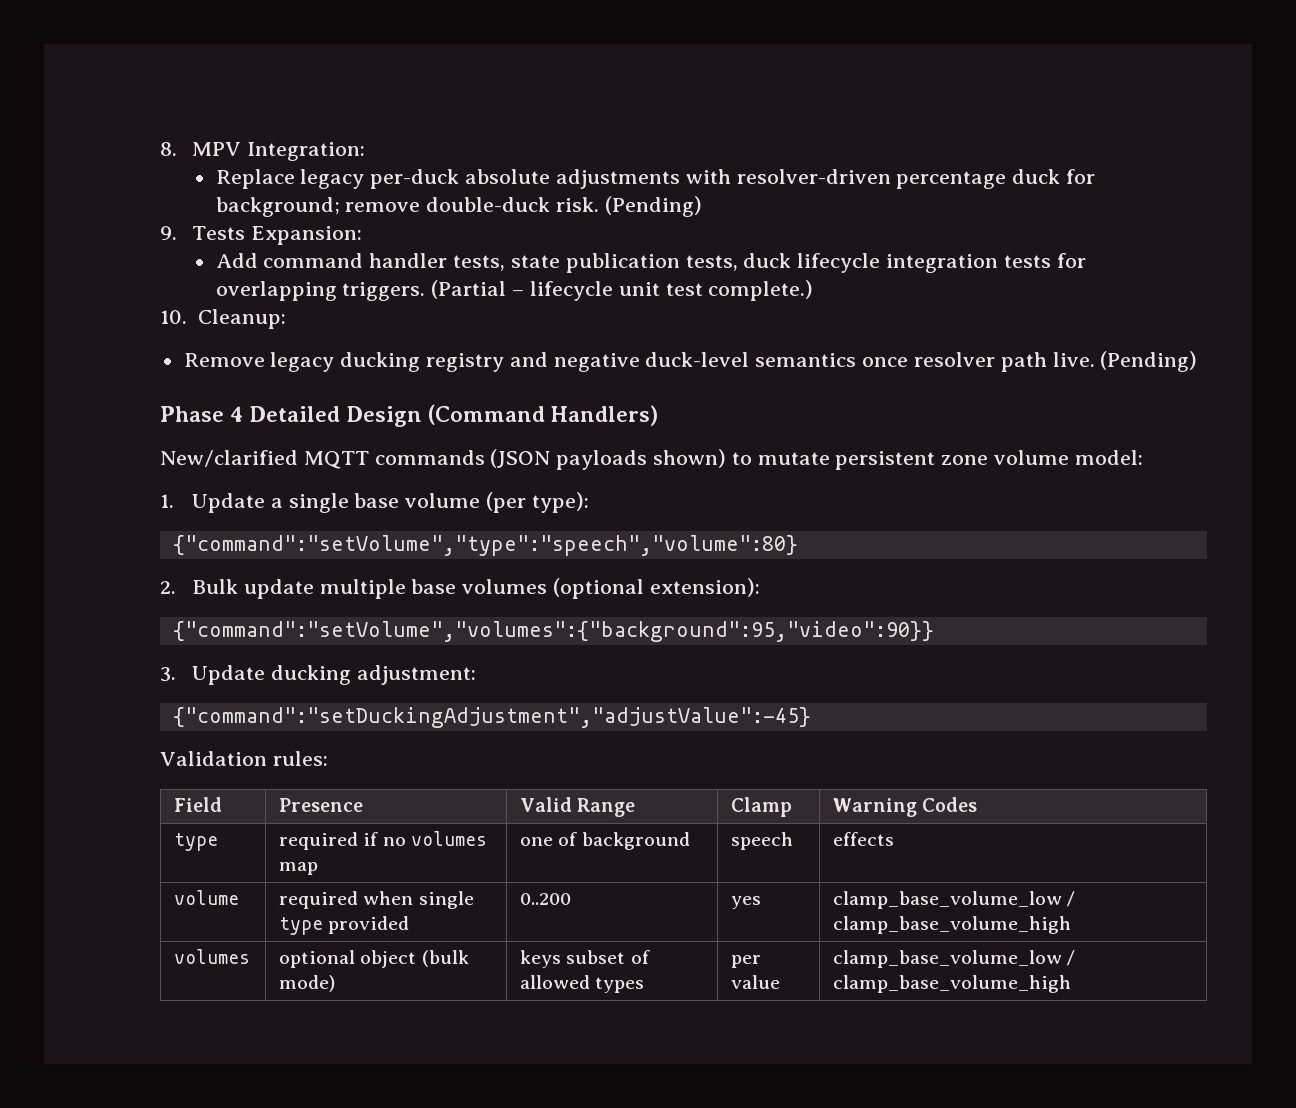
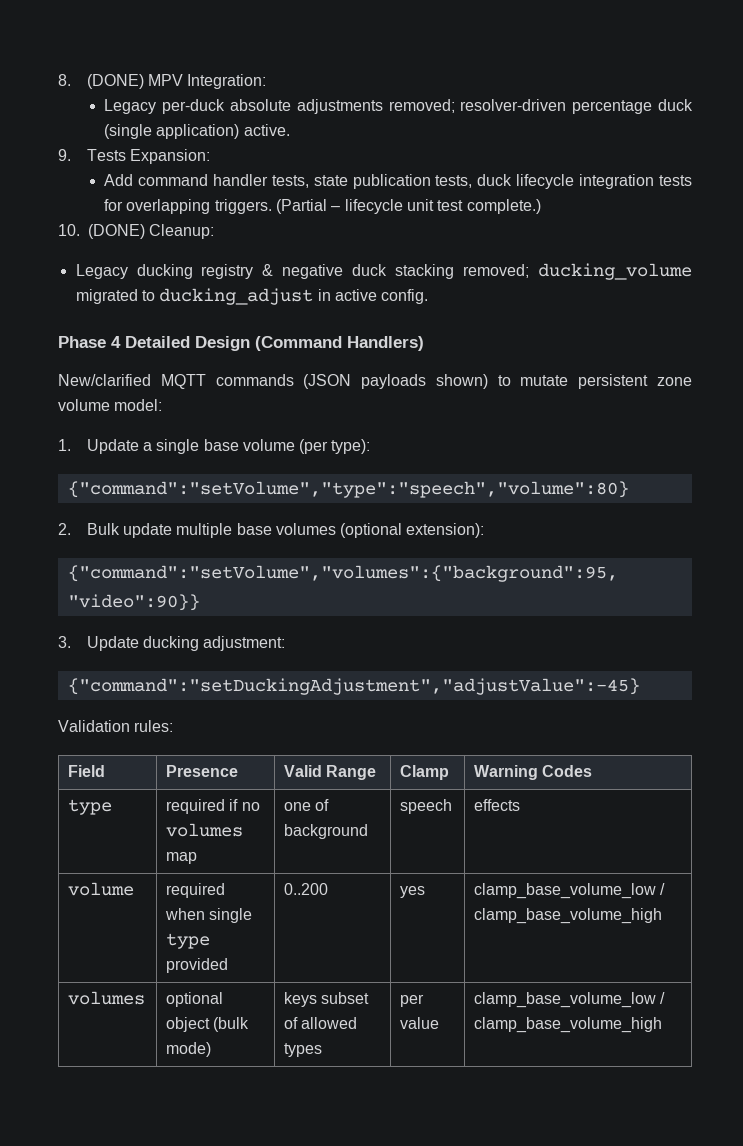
- 8. MPV Integration:
+ 8. (DONE) MPV Integration:
- Replace legacy per-duck absolute adjustments with resolver-driven percentage duck for background; remove double-duck risk. (Pending)
+ Legacy per-duck absolute adjustments removed; resolver-driven percentage duck (single application) active.
- 10. Cleanup:
+ 10. (DONE) Cleanup:
- Remove legacy ducking registry and negative duck-level semantics once resolver path live. (Pending)
+ Legacy ducking registry & negative duck stacking removed; ducking_volume migrated to ducking_adjust in active config.

